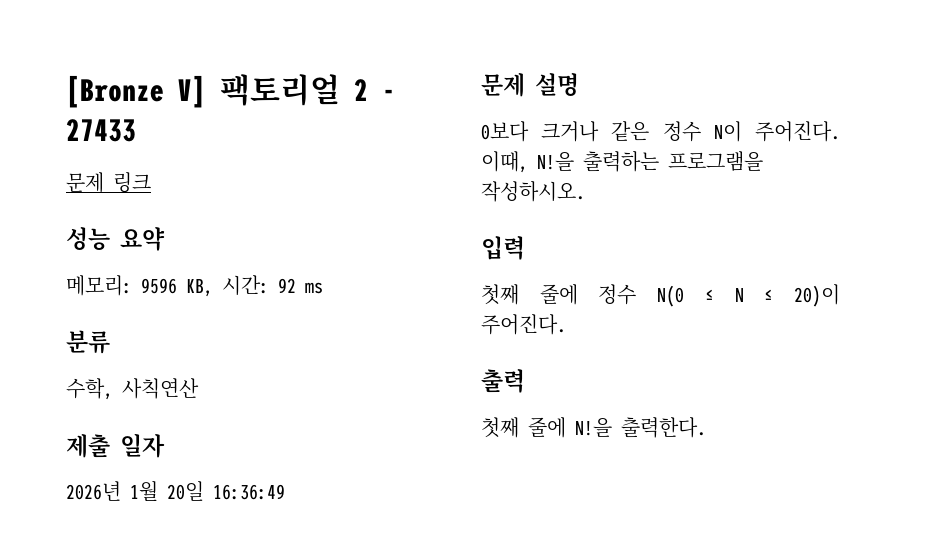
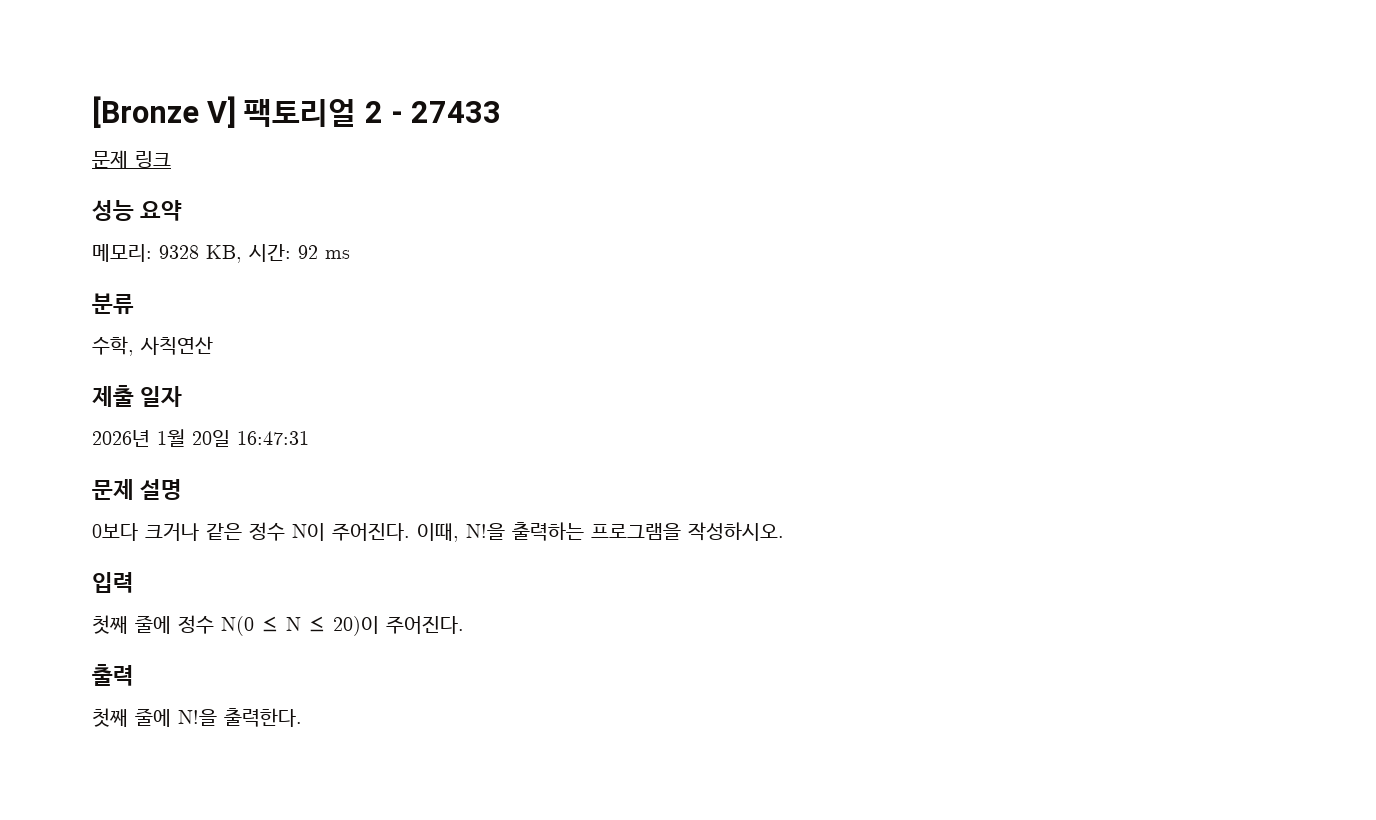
- 메모리: 9596 KB, 시간: 92 ms
+ 메모리: 9328 KB, 시간: 92 ms
- 2026년 1월 20일 16:36:49
+ 2026년 1월 20일 16:47:31

